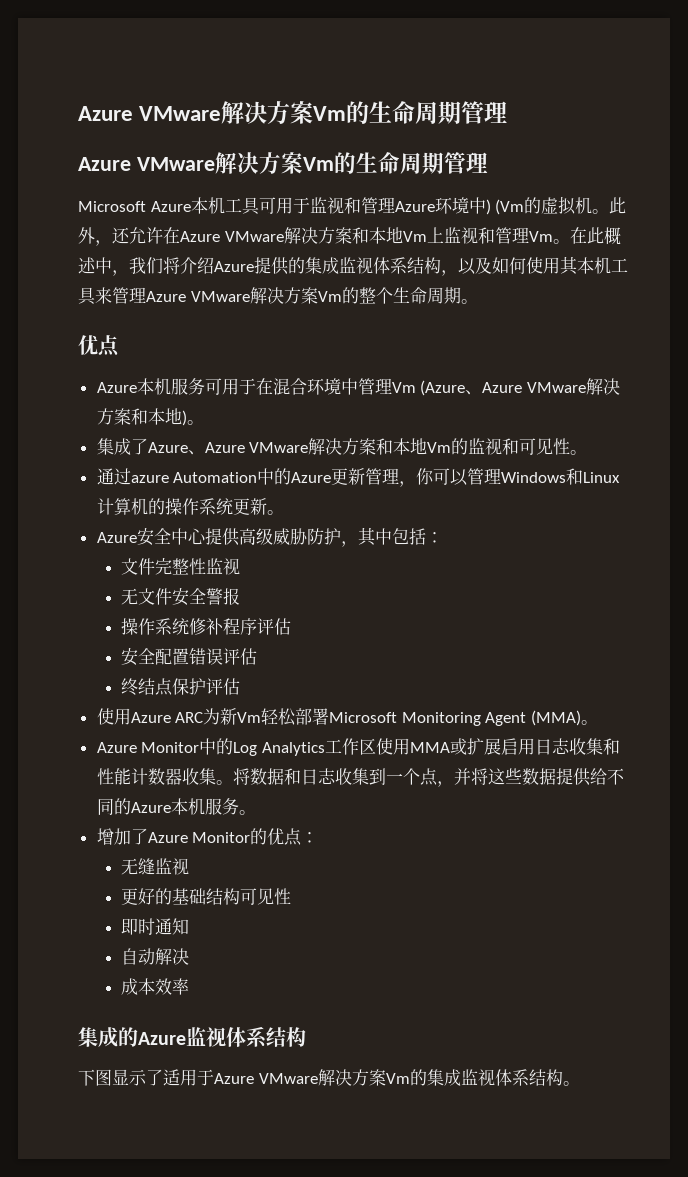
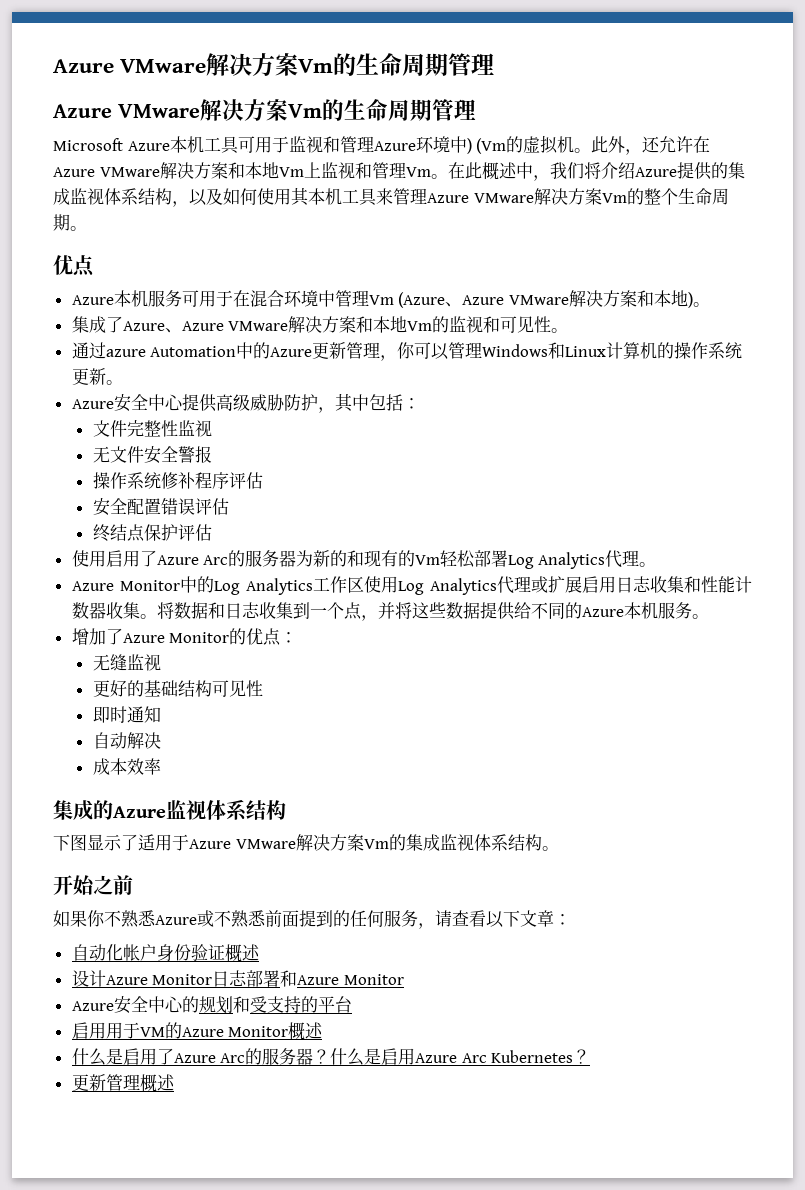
- 使用Azure ARC为新Vm轻松部署Microsoft Monitoring Agent (MMA)。
+ 使用启用了Azure Arc的服务器为新的和现有的Vm轻松部署Log Analytics代理。
- Azure Monitor中的Log Analytics工作区使用MMA或扩展启用日志收集和性能计数器收集。
+ Azure Monitor中的Log Analytics工作区使用Log Analytics代理或扩展启用日志收集和性能计数器收集。
+ 开始之前
+ 如果你不熟悉Azure或不熟悉前面提到的任何服务，请查看以下文章：
+ 自动化帐户身份验证概述
+ 设计Azure Monitor日志部署和Azure Monitor
+ Azure安全中心的规划和受支持的平台
+ 启用用于VM的Azure Monitor概述
+ 什么是启用了Azure Arc的服务器？什么是启用Azure Arc Kubernetes？
+ 更新管理概述

